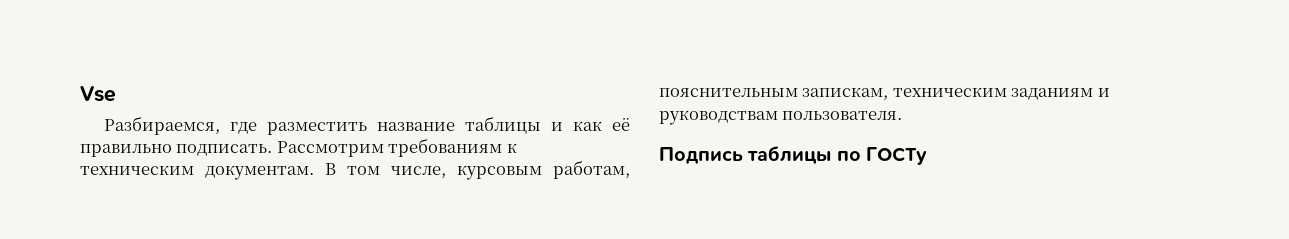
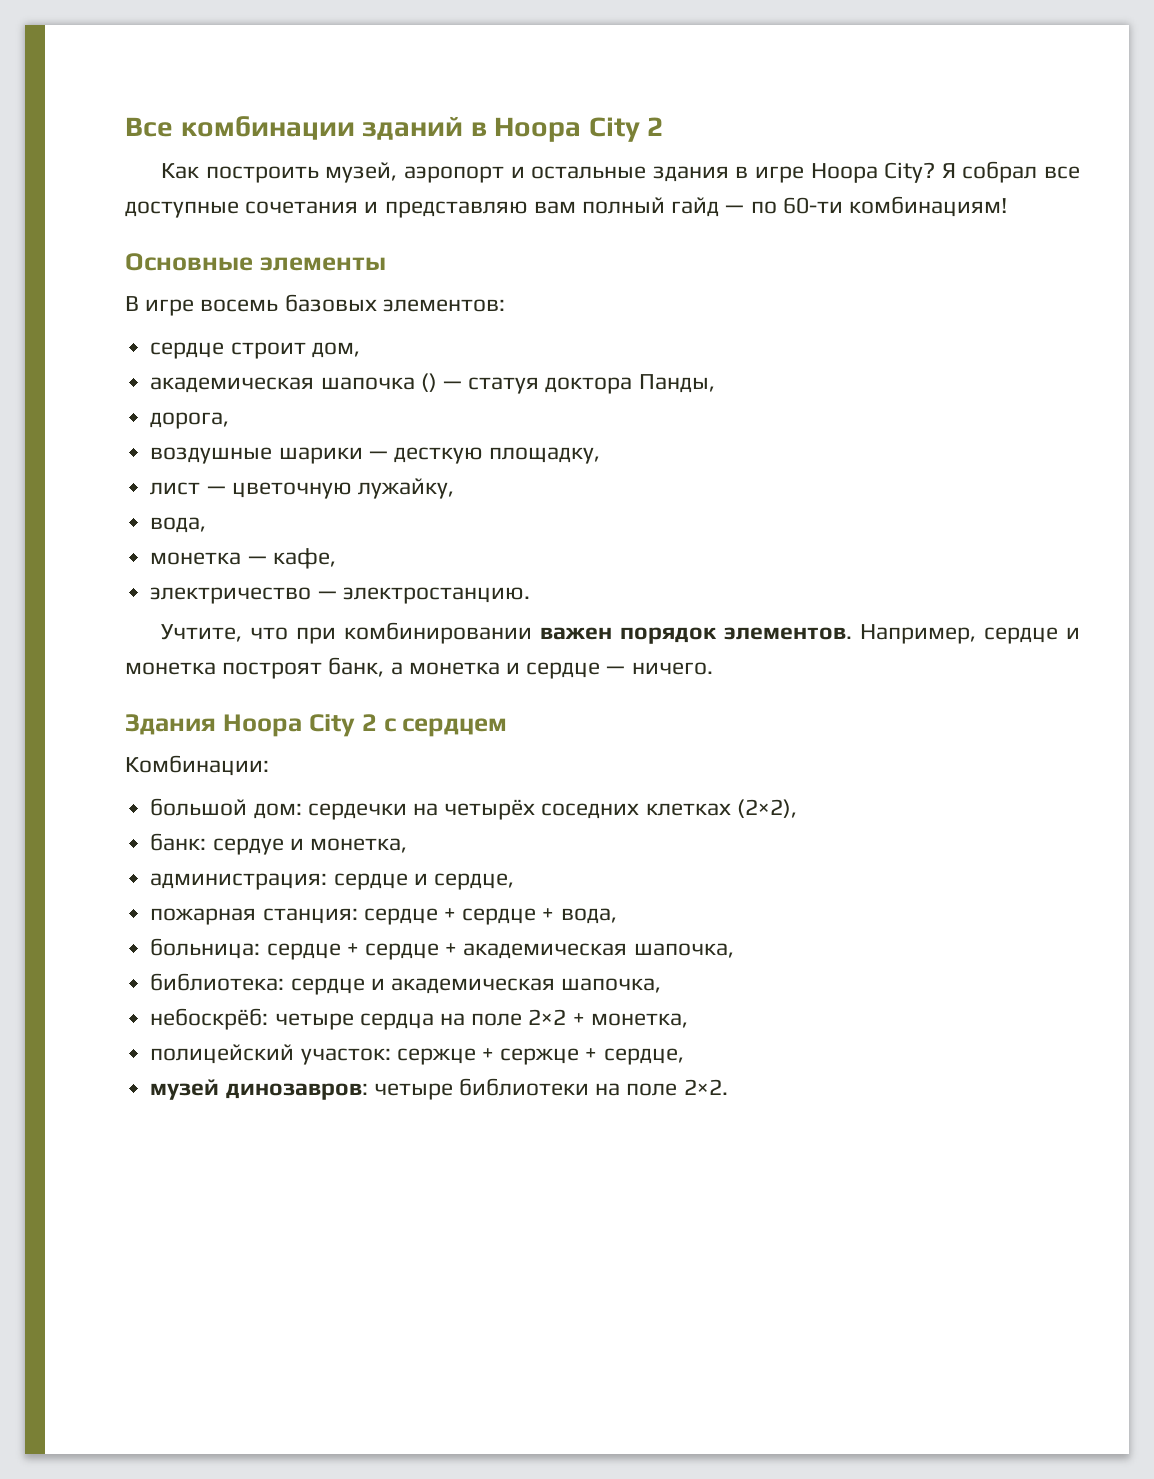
- Vse
- Разбираемся, где разместить название таблицы и как её правильно подписать. Рассмотрим требованиям к техническим документам. В том числе, курсовым работам, пояснительным запискам, техническим заданиям и руководствам пользователя.
- Подпись таблицы по ГОСТу
+ Все комбинации зданий в Hoopa City 2
+ Как построить музей, аэропорт и остальные здания в игре Hoopa City? Я собрал все доступные сочетания и представляю вам полный гайд — по 60-ти комбинациям!
+ Основные элементы
+ В игре восемь базовых элементов:
+ сердце строит дом,
+ академическая шапочка () — статуя доктора Панды,
+ дорога,
+ воздушные шарики — десткую площадку,
+ лист — цветочную лужайку,
+ вода,
+ монетка — кафе,
+ электричество — электростанцию.
+ Учтите, что при комбинировании важен порядок элементов. Например, сердце и монетка построят банк, а монетка и сердце — ничего.
+ Здания Hoopa City 2 с сердцем
+ Комбинации:
+ большой дом: сердечки на четырёх соседних клетках (2×2),
+ банк: сердуе и монетка,
+ администрация: сердце и сердце,
+ пожарная станция: сердце + сердце + вода,
+ больница: сердце + сердце + академическая шапочка,
+ библиотека: сердце и академическая шапочка,
+ небоскрёб: четыре сердца на поле 2×2 + монетка,
+ полицейский участок: сержце + сержце + сердце,
+ музей динозавров: четыре библиотеки на поле 2×2.

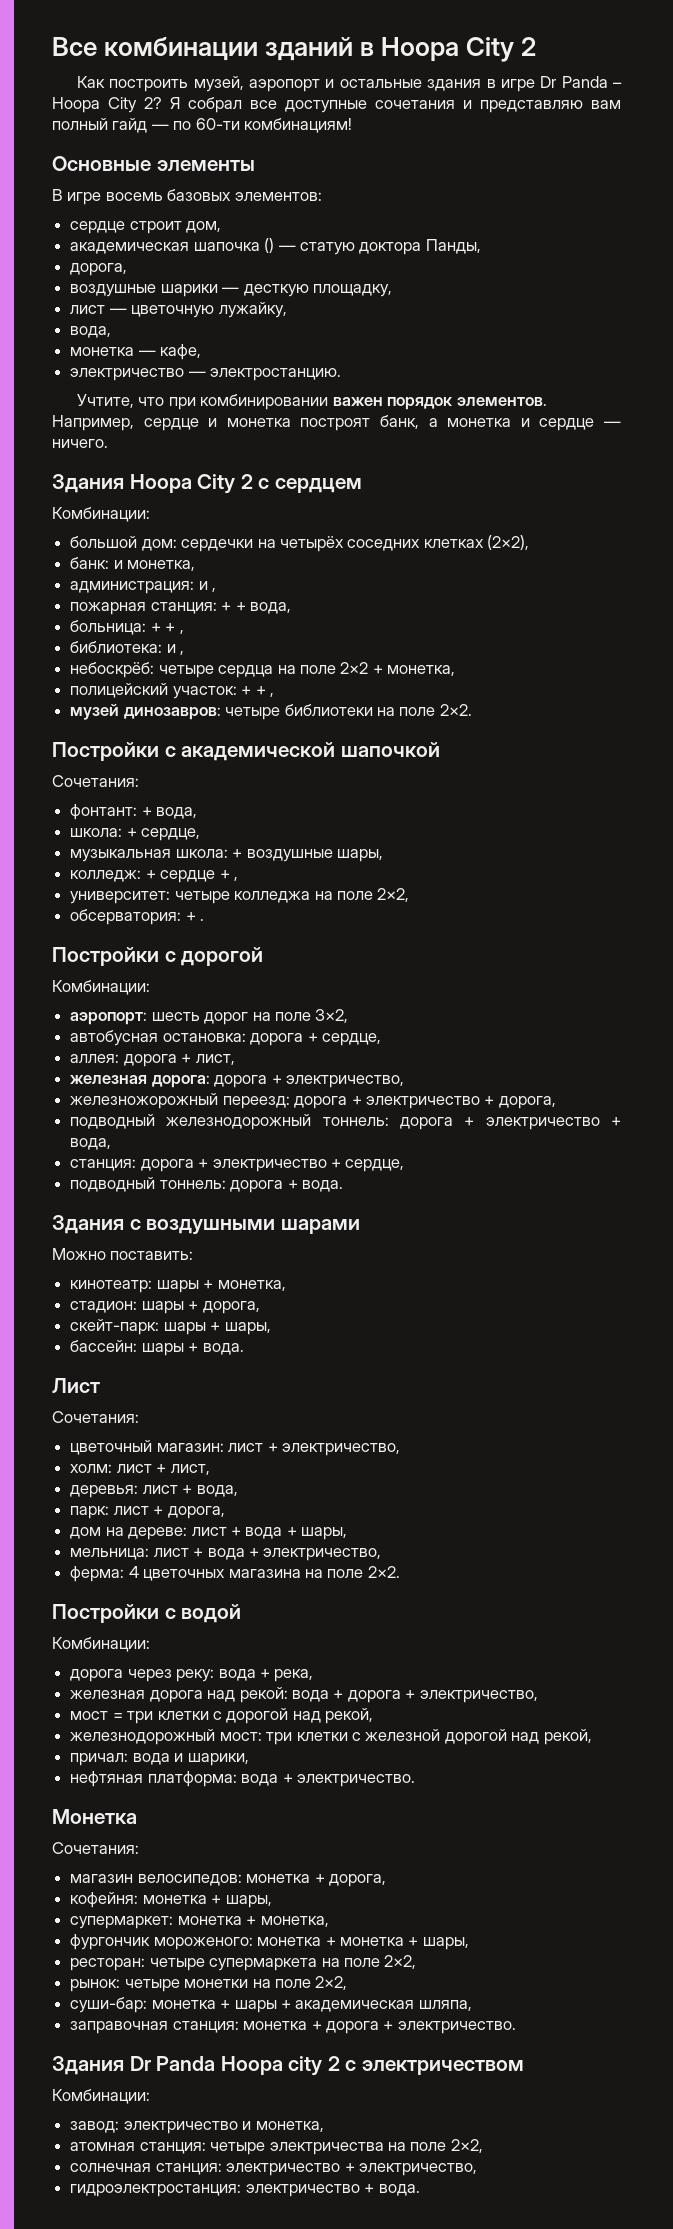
- Как построить музей, аэропорт и остальные здания в игре Hoopa City?
+ Как построить музей, аэропорт и остальные здания в игре Dr Panda – Hoopa City 2?
- академическая шапочка () — статуя доктора Панды,
+ академическая шапочка () — статую доктора Панды,
- банк: сердуе и монетка,
+ банк: и монетка,
- администрация: сердце и сердце,
+ администрация: и ,
- пожарная станция: сердце + сердце + вода,
+ пожарная станция: + + вода,
- больница: сердце + сердце + академическая шапочка,
- библиотека: сердце и академическая шапочка,
+ больница: + + ,
+ библиотека: и ,
- полицейский участок: сержце + сержце + сердце,
+ полицейский участок: + + ,
+ Постройки с академической шапочкой
+ Сочетания:
+ фонтант: + вода,
+ школа: + сердце,
+ музыкальная школа: + воздушные шары,
+ колледж: + сердце + ,
+ университет: четыре колледжа на поле 2×2,
+ обсерватория: + .
+ Постройки с дорогой
+ Комбинации:
+ аэропорт: шесть дорог на поле 3×2,
+ автобусная остановка: дорога + сердце,
+ аллея: дорога + лист,
+ железная дорога: дорога + электричество,
+ железножорожный переезд: дорога + электричество + дорога,
+ подводный железнодорожный тоннель: дорога + электричество + вода,
+ станция: дорога + электричество + сердце,
+ подводный тоннель: дорога + вода.
+ Здания с воздушными шарами
+ Можно поставить:
+ кинотеатр: шары + монетка,
+ стадион: шары + дорога,
+ скейт-парк: шары + шары,
+ бассейн: шары + вода.
+ Лист
+ Сочетания:
+ цветочный магазин: лист + электричество,
+ холм: лист + лист,
+ деревья: лист + вода,
+ парк: лист + дорога,
+ дом на дереве: лист + вода + шары,
+ мельница: лист + вода + электричество,
+ ферма: 4 цветочных магазина на поле 2×2.
+ Постройки с водой
+ Комбинации:
+ дорога через реку: вода + река,
+ железная дорога над рекой: вода + дорога + электричество,
+ мост = три клетки с дорогой над рекой,
+ железнодорожный мост: три клетки с железной дорогой над рекой,
+ причал: вода и шарики,
+ нефтяная платформа: вода + электричество.
+ Монетка
+ Сочетания:
+ магазин велосипедов: монетка + дорога,
+ кофейня: монетка + шары,
+ супермаркет: монетка + монетка,
+ фургончик мороженого: монетка + монетка + шары,
+ ресторан: четыре супермаркета на поле 2×2,
+ рынок: четыре монетки на поле 2×2,
+ суши-бар: монетка + шары + академическая шляпа,
+ заправочная станция: монетка + дорога + электричество.
+ Здания Dr Panda Hoopa city 2 с электричеством
+ Комбинации:
+ завод: электричество и монетка,
+ атомная станция: четыре электричества на поле 2×2,
+ солнечная станция: электричество + электричество,
+ гидроэлектростанция: электричество + вода.

